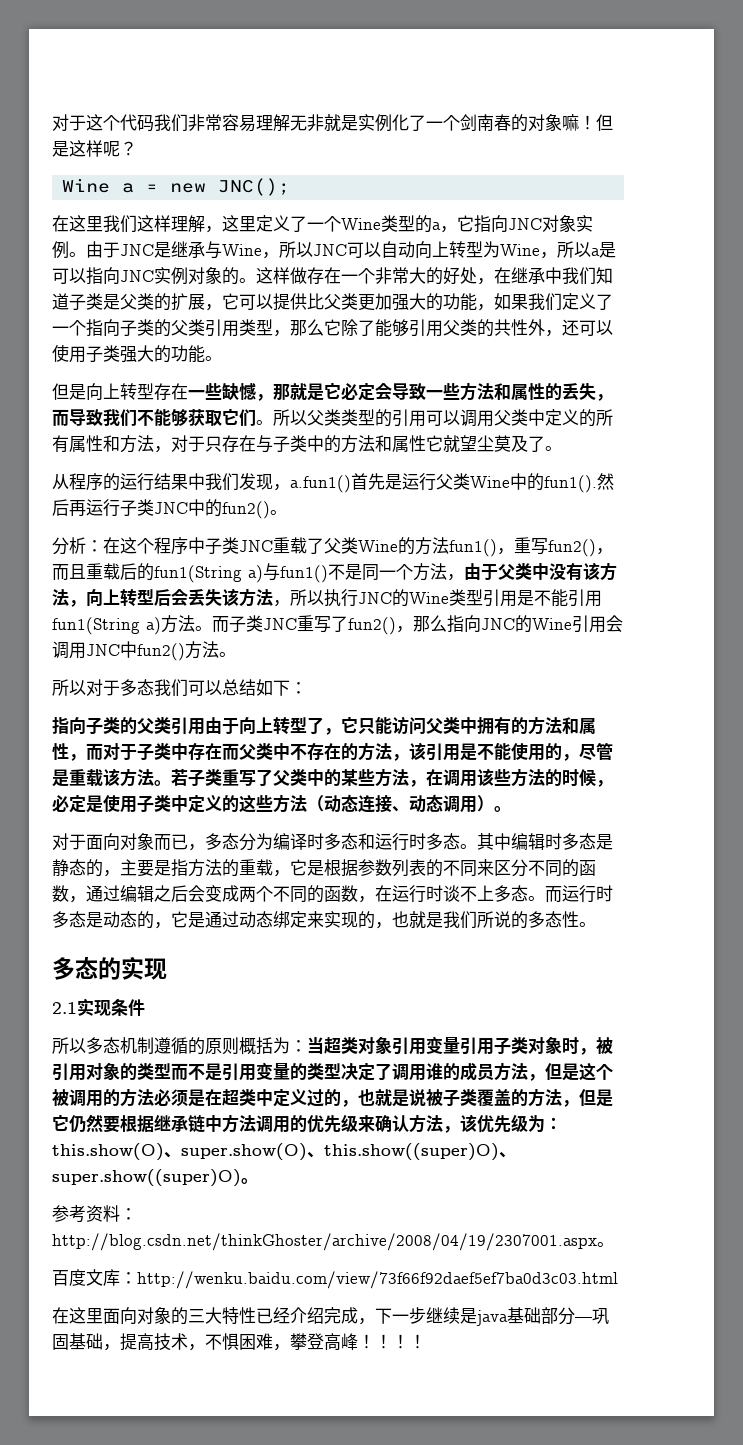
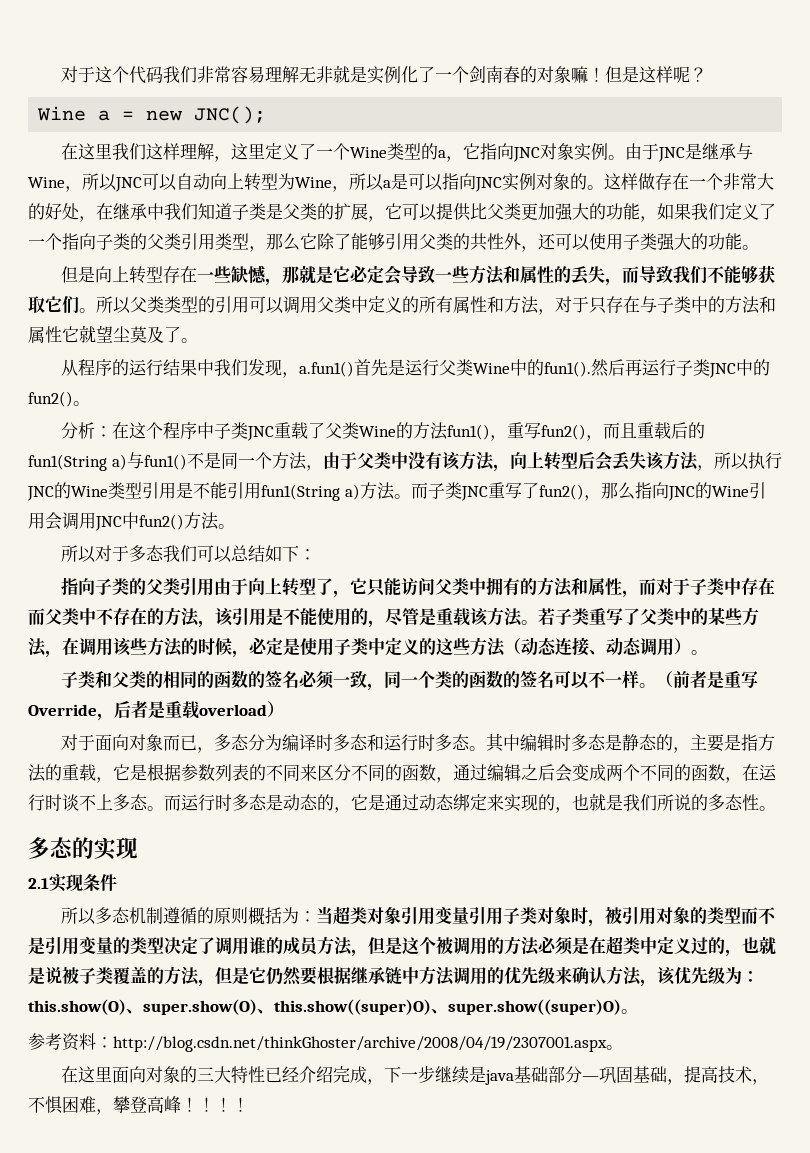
+ 子类和父类的相同的函数的签名必须一致，同一个类的函数的签名可以不一样。（前者是重写Override，后者是重载overload）
- 百度文库：http://wenku.baidu.com/view/73f66f92daef5ef7ba0d3c03.html

